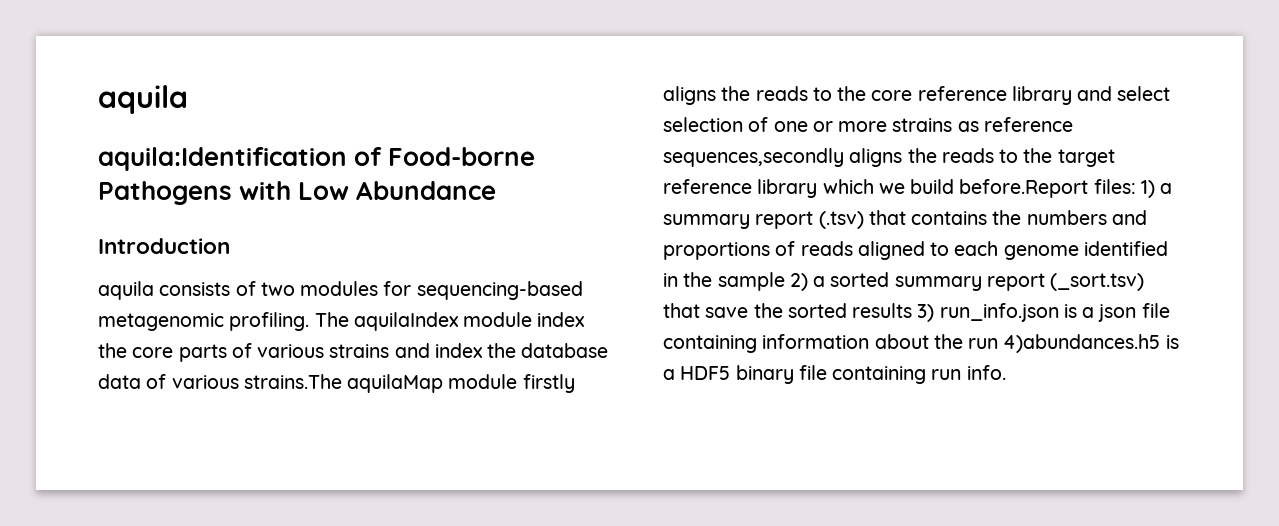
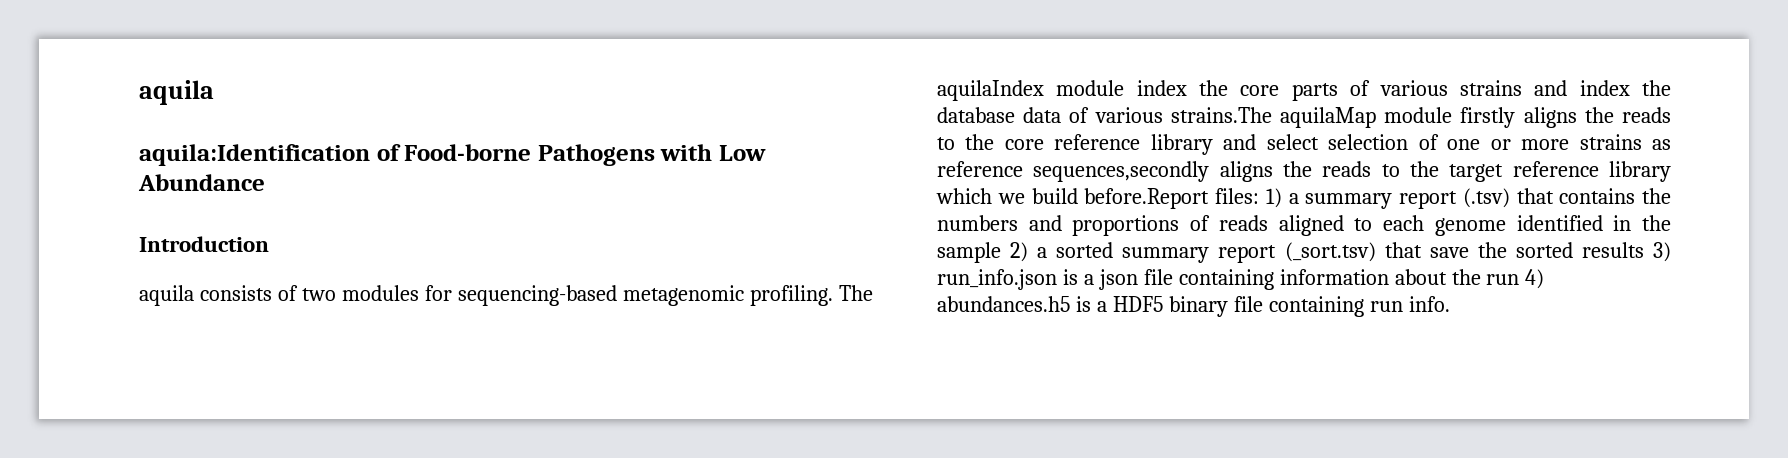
- 1) a summary report (.tsv) that contains the numbers and proportions of reads aligned to each genome identified in the sample 2) a sorted summary report (_sort.tsv) that save the sorted results 3) run_info.json is a json file containing information about the run 4)abundances.h5 is a HDF5 binary file containing run info.
+ 1) a summary report (.tsv) that contains the numbers and proportions of reads aligned to each genome identified in the sample 2) a sorted summary report (_sort.tsv) that save the sorted results 3) run_info.json is a json file containing information about the run 4) abundances.h5 is a HDF5 binary file containing run info.

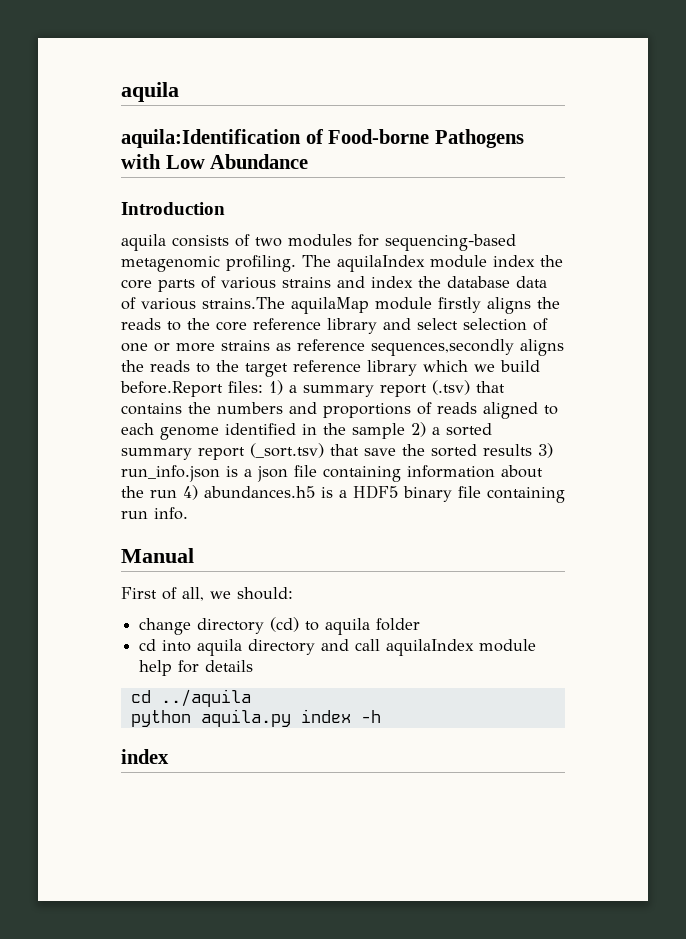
+ Manual
+ First of all, we should:
+ change directory (cd) to aquila folder
+ cd into aquila directory and call aquilaIndex module help for details
+ cd ../aquila
+ python aquila.py index -h
+ index

